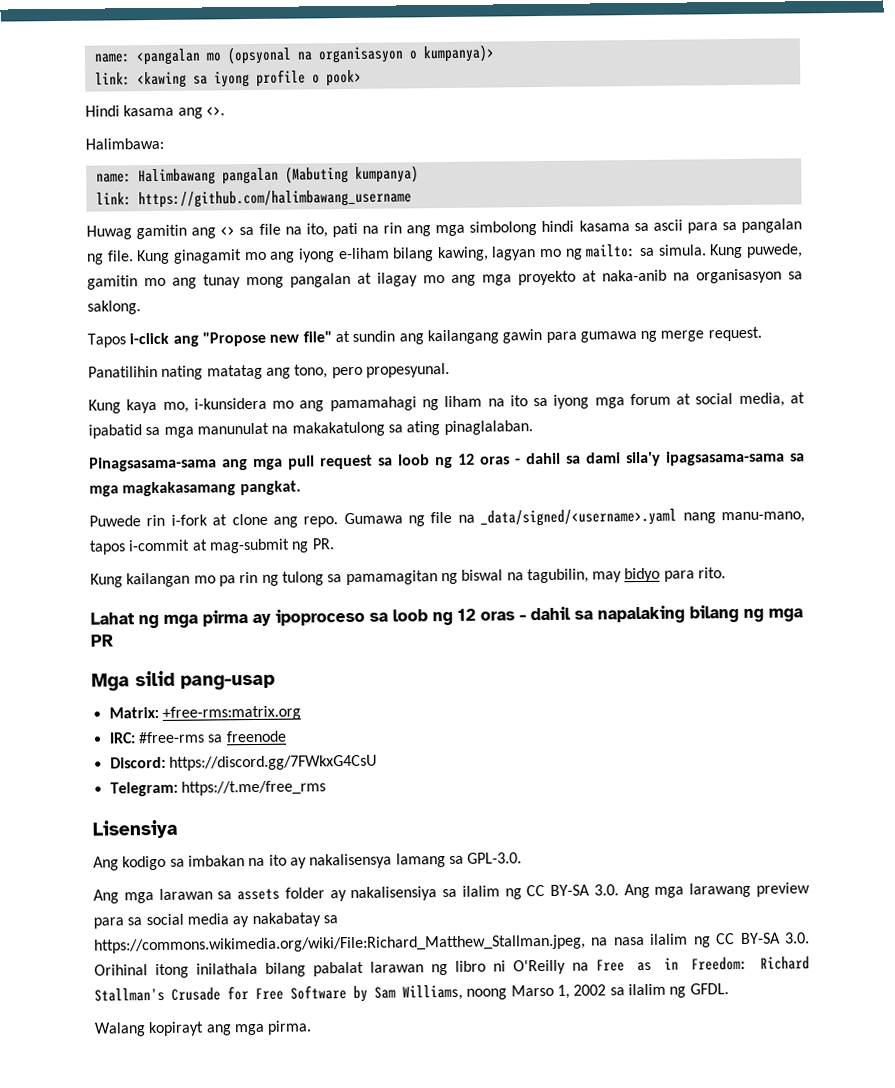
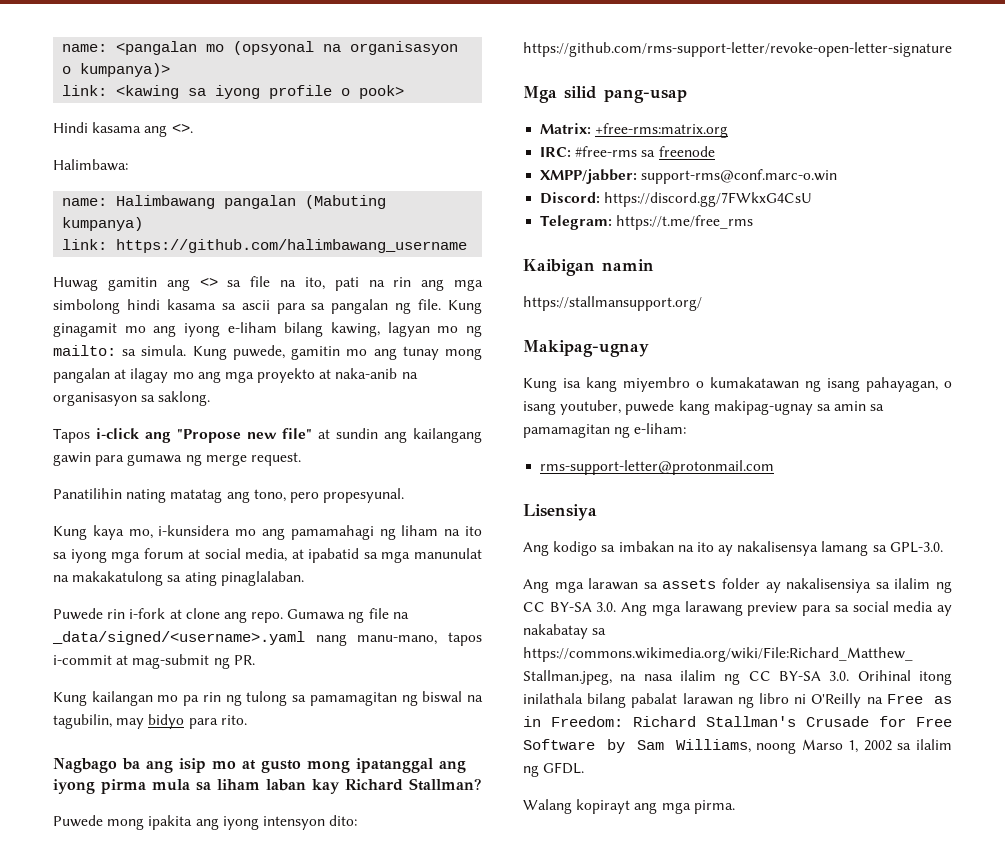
- Pinagsasama-sama ang mga pull request sa loob ng 12 oras - dahil sa dami sila'y ipagsasama-sama sa mga magkakasamang pangkat.
- Lahat ng mga pirma ay ipoproceso sa loob ng 12 oras - dahil sa napalaking bilang ng mga PR
+ Nagbago ba ang isip mo at gusto mong ipatanggal ang iyong pirma mula sa liham laban kay Richard Stallman?
+ Puwede mong ipakita ang iyong intensyon dito: https://github.com/rms-support-letter/revoke-open-letter-signature
+ XMPP/jabber: support-rms@conf.marc-o.win
+ Kaibigan namin
+ https://stallmansupport.org/
+ Makipag-ugnay
+ Kung isa kang miyembro o kumakatawan ng isang pahayagan, o isang youtuber, puwede kang makipag-ugnay sa amin sa pamamagitan ng e-liham:
+ rms-support-letter@protonmail.com

